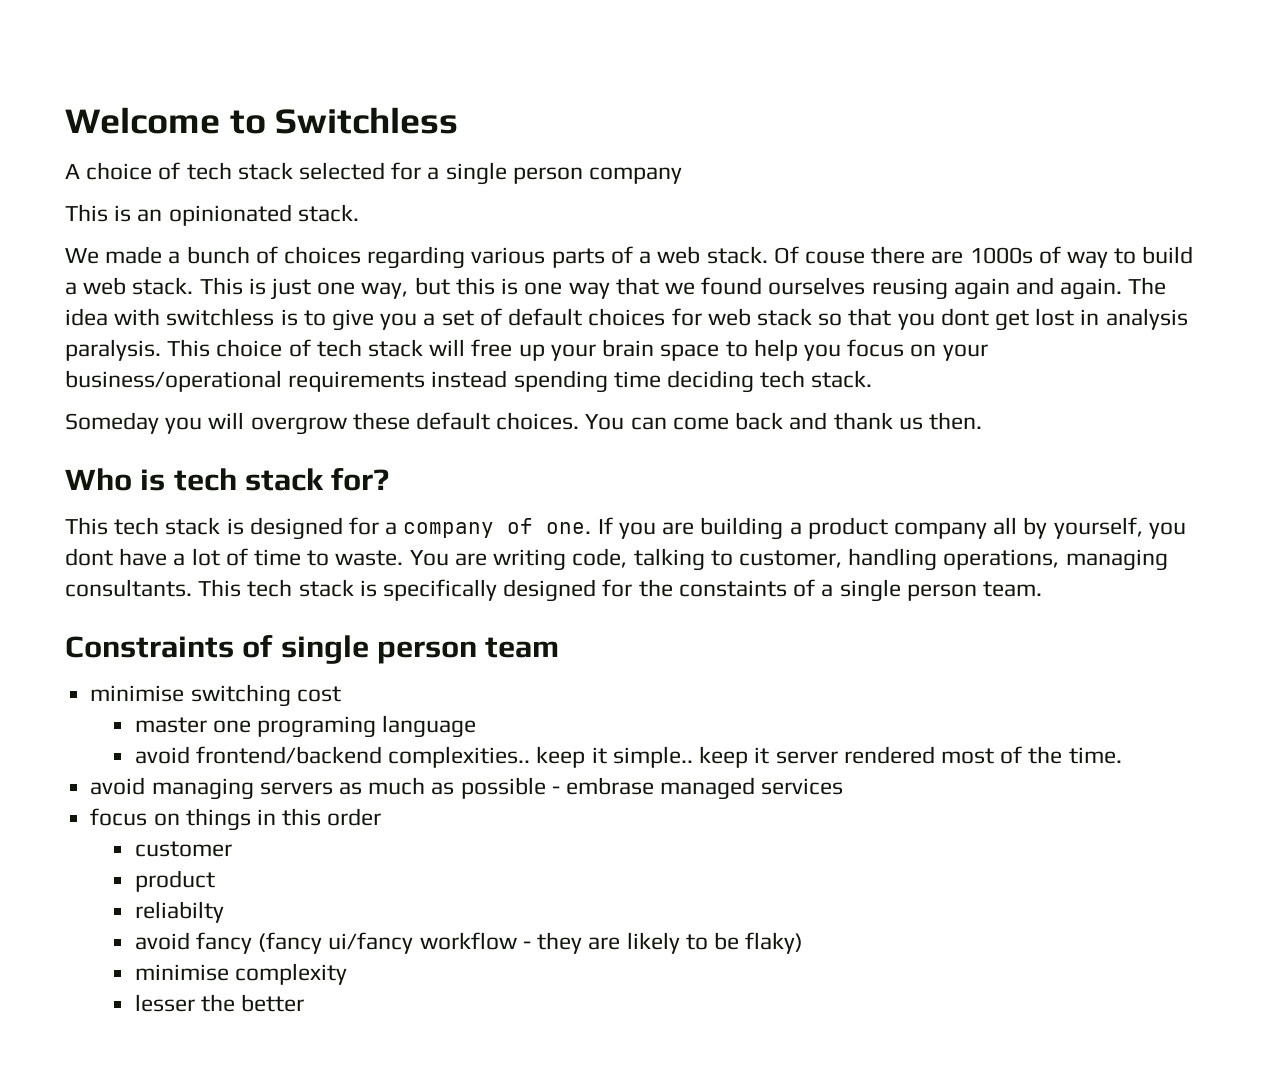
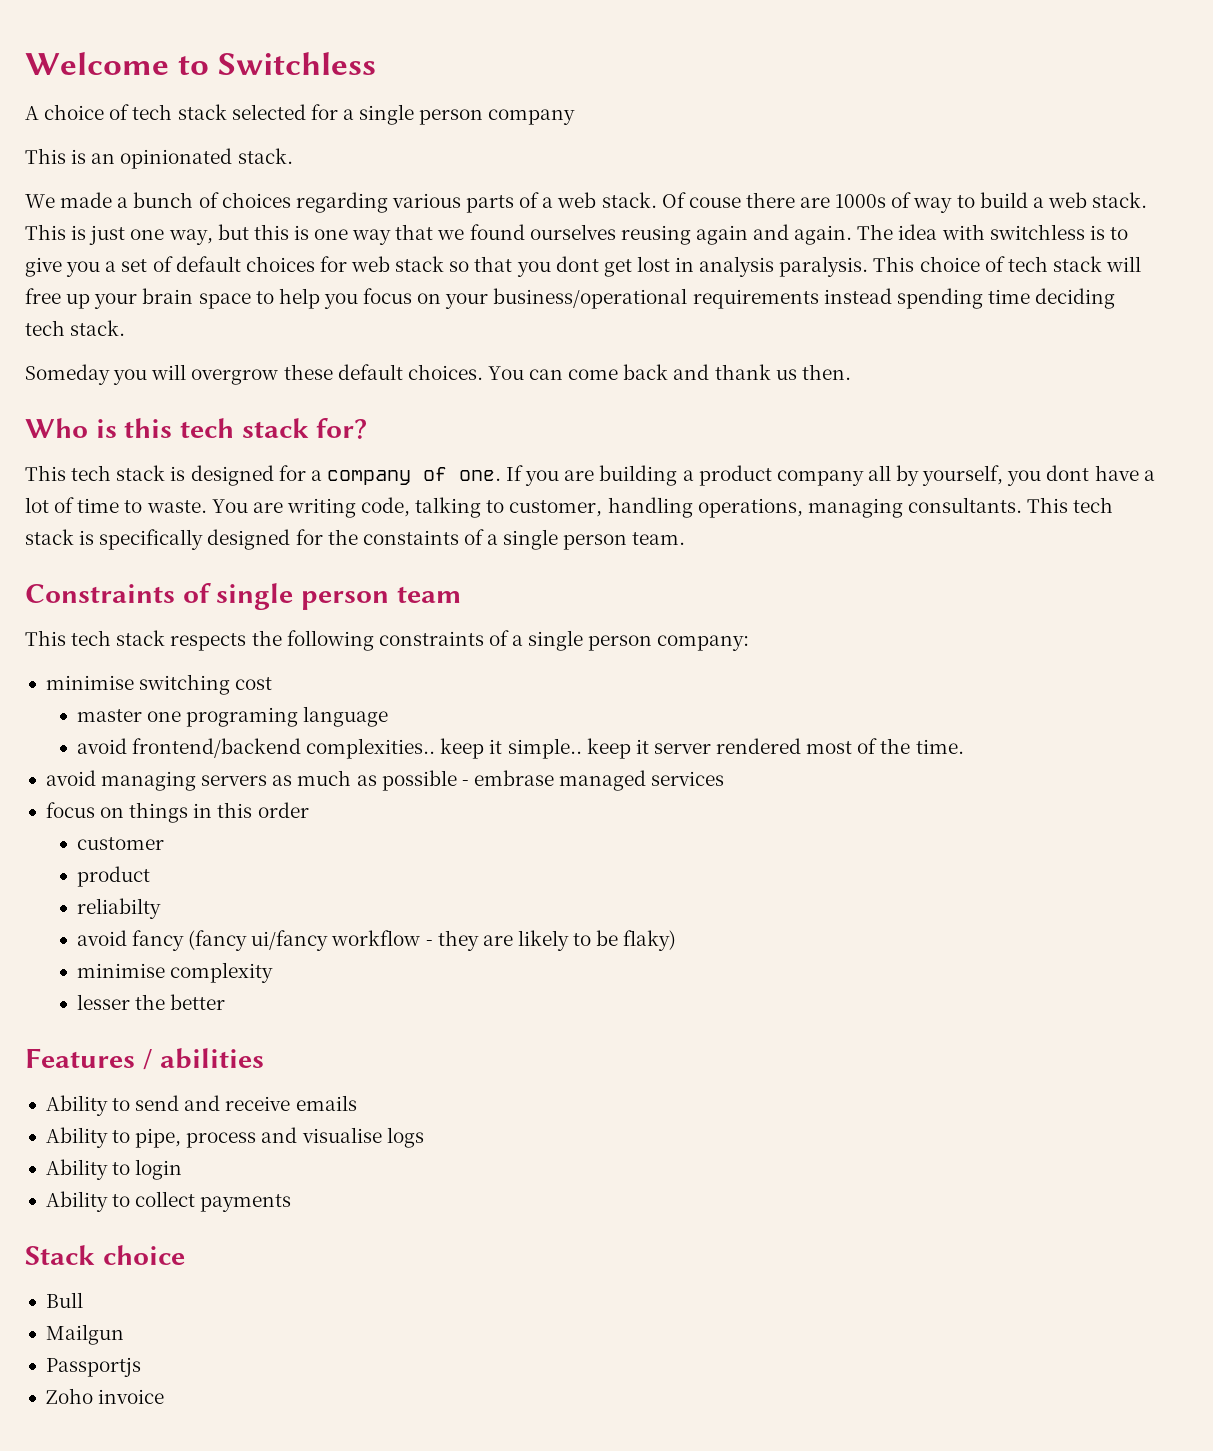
- Who is tech stack for?
+ Who is this tech stack for?
+ This tech stack respects the following constraints of a single person company:
+ Features / abilities
+ Ability to send and receive emails
+ Ability to pipe, process and visualise logs
+ Ability to login
+ Ability to collect payments
+ Stack choice
+ Bull
+ Mailgun
+ Passportjs
+ Zoho invoice

